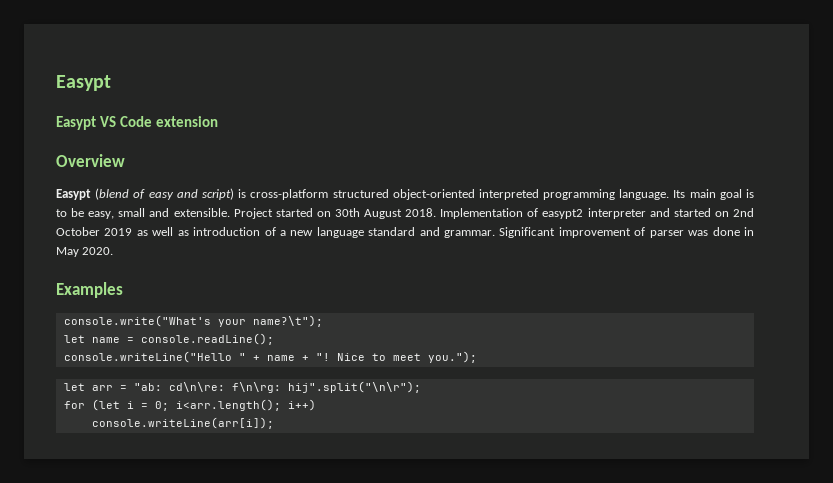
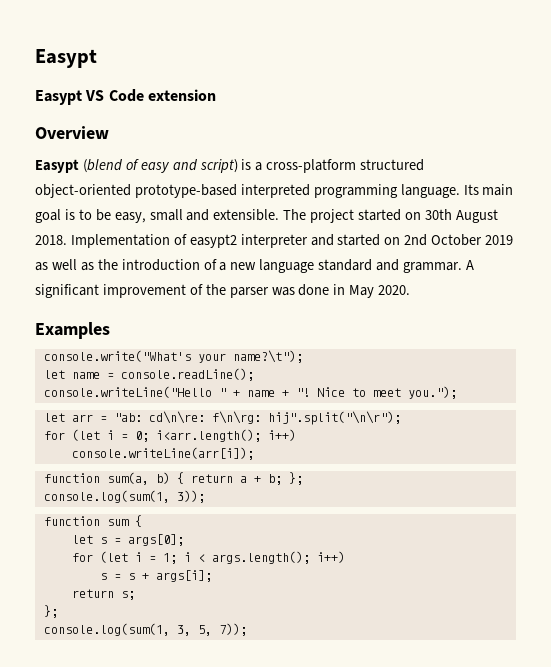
- Easypt (blend of easy and script) is cross-platform structured object-oriented interpreted programming language.
+ Easypt (blend of easy and script) is a cross-platform structured object-oriented prototype-based interpreted programming language.
- Project started on 30th August 2018.
+ The project started on 30th August 2018.
- Implementation of easypt2 interpreter and started on 2nd October 2019 as well as introduction of a new language standard and grammar.
+ Implementation of easypt2 interpreter and started on 2nd October 2019 as well as the introduction of a new language standard and grammar.
- Significant improvement of parser was done in May 2020.
+ A significant improvement of the parser was done in May 2020.
+ function sum(a, b) { return a + b; };
+ console.log(sum(1, 3));
+ function sum {
+ let s = args[0];
+ for (let i = 1; i < args.length(); i++)
+ s = s + args[i];
+ return s;
+ };
+ console.log(sum(1, 3, 5, 7));

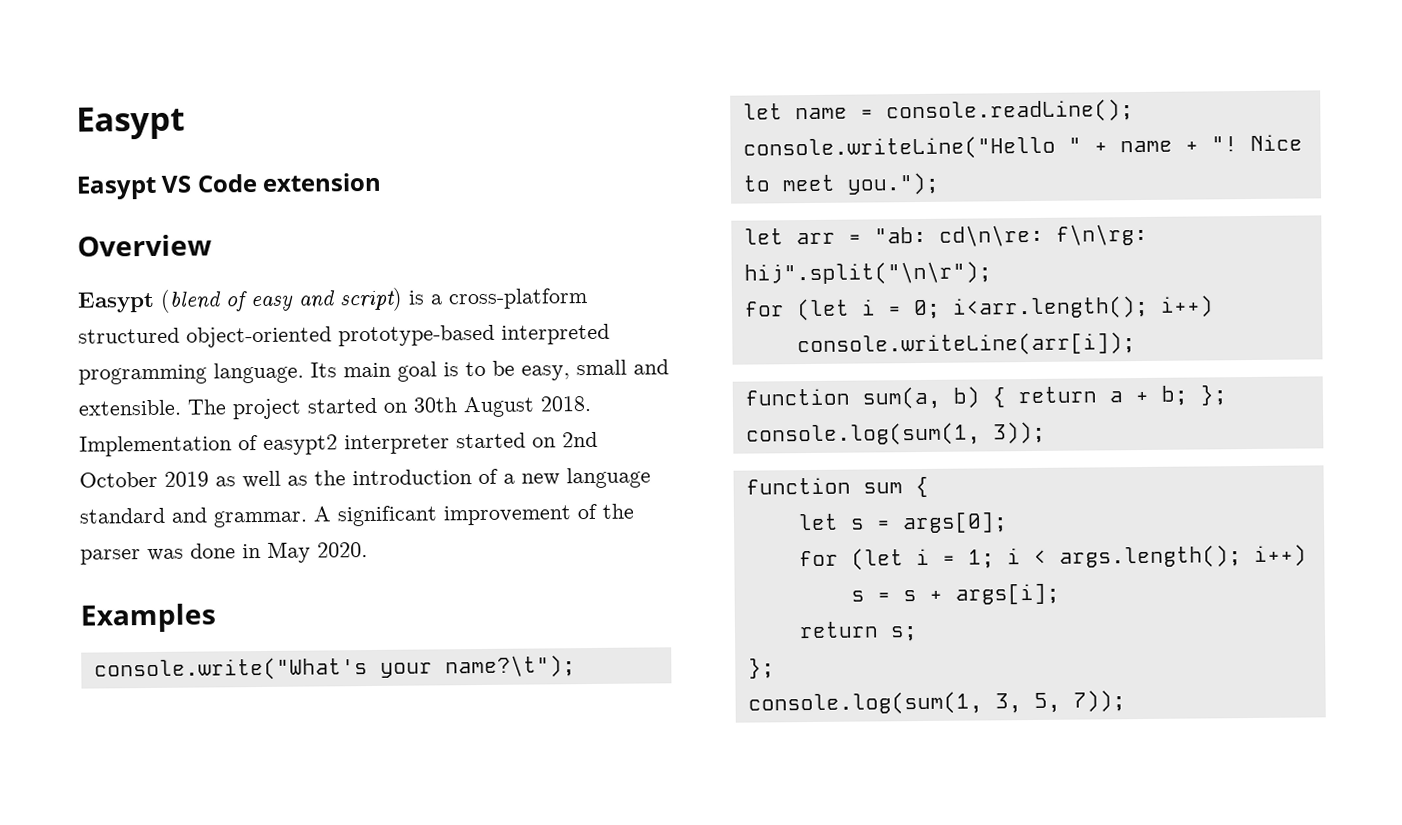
- Implementation of easypt2 interpreter and started on 2nd October 2019 as well as the introduction of a new language standard and grammar.
+ Implementation of easypt2 interpreter started on 2nd October 2019 as well as the introduction of a new language standard and grammar.

